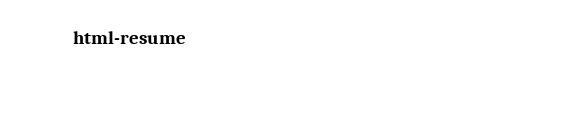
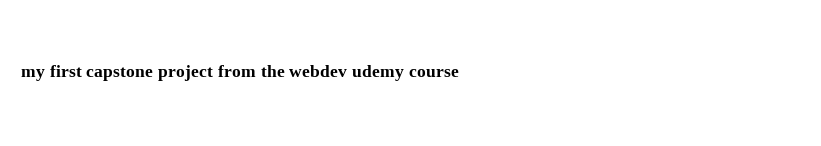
- html-resume
+ my first capstone project from the webdev udemy course

